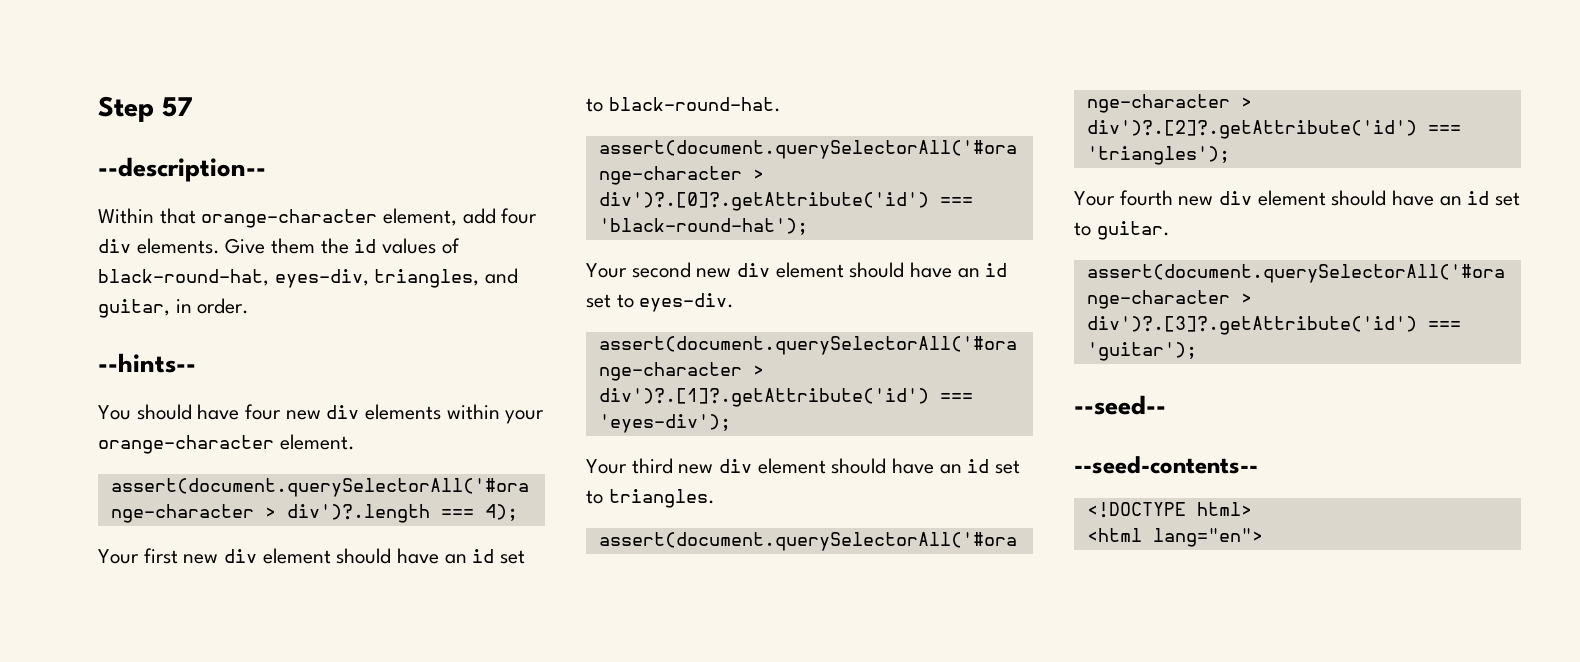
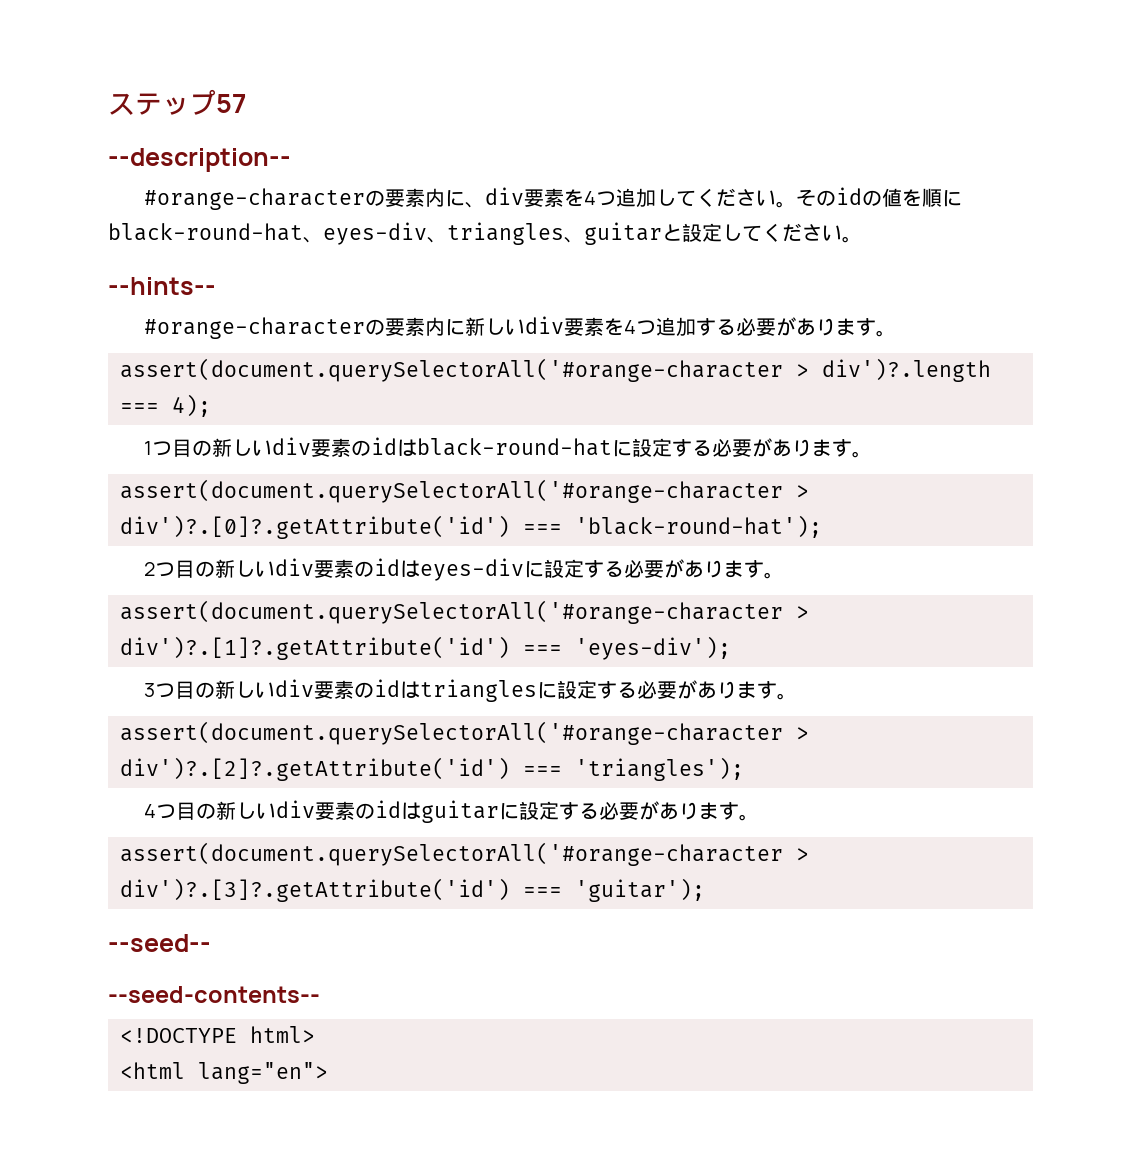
- Step 57
+ ステップ57
- Within that orange-character element, add four div elements. Give them the id values of black-round-hat, eyes-div, triangles, and guitar, in order.
+ #orange-characterの要素内に、div要素を4つ追加してください。そのidの値を順にblack-round-hat、eyes-div、triangles、guitarと設定してください。
  --hints--
- You should have four new div elements within your orange-character element.
+ #orange-characterの要素内に新しいdiv要素を4つ追加する必要があります。
- Your first new div element should have an id set to black-round-hat.
+ 1つ目の新しいdiv要素のidはblack-round-hatに設定する必要があります。
- Your second new div element should have an id set to eyes-div.
+ 2つ目の新しいdiv要素のidはeyes-divに設定する必要があります。
- Your third new div element should have an id set to triangles.
+ 3つ目の新しいdiv要素のidはtrianglesに設定する必要があります。
- Your fourth new div element should have an id set to guitar.
+ 4つ目の新しいdiv要素のidはguitarに設定する必要があります。

